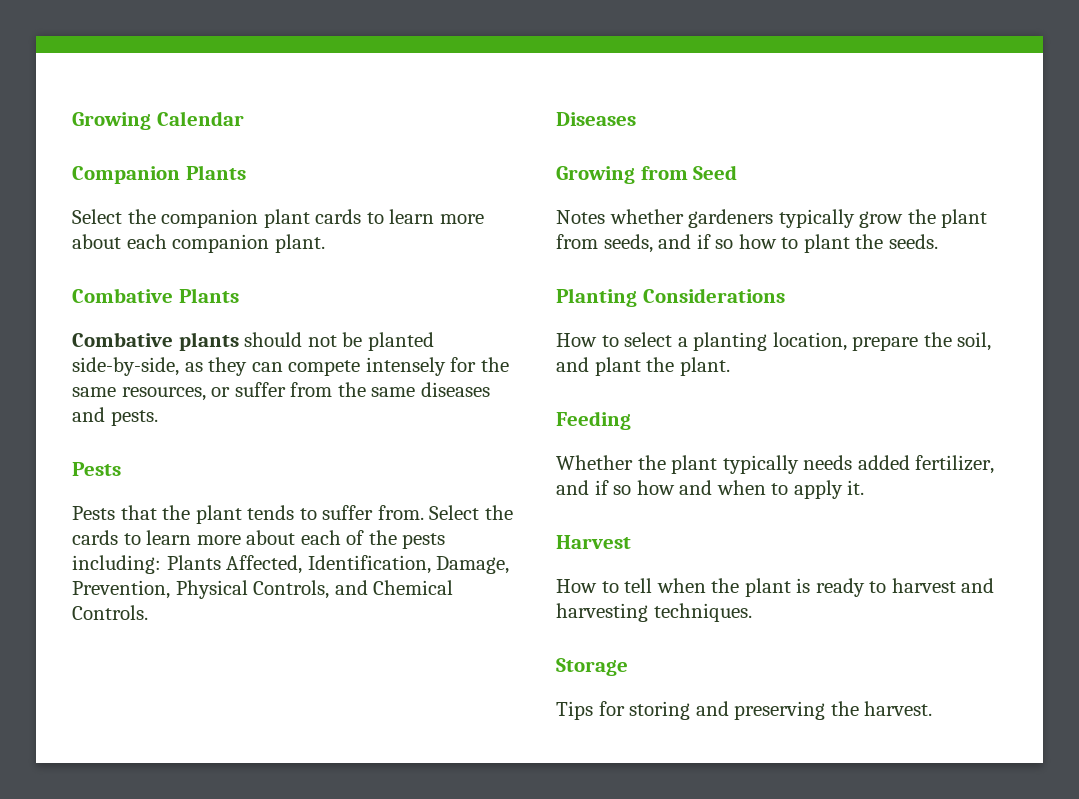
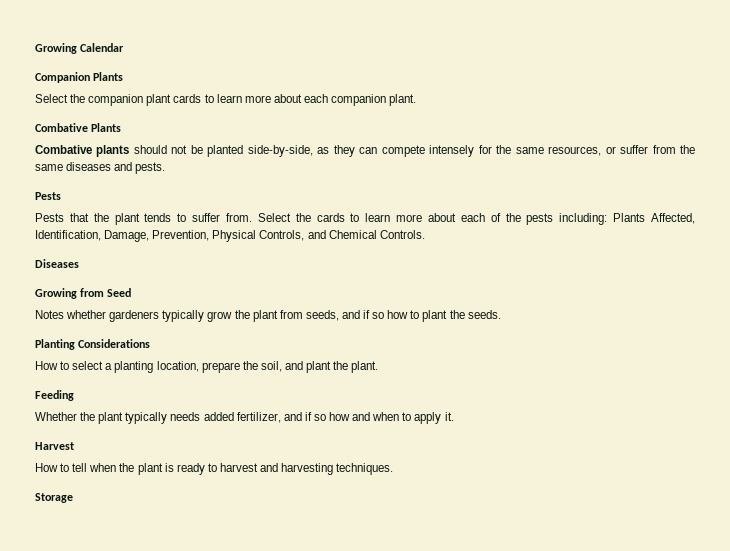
- Tips for storing and preserving the harvest.

